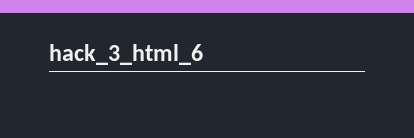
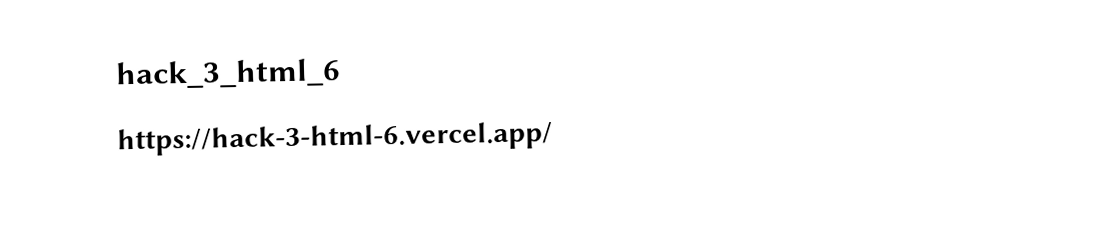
+ https://hack-3-html-6.vercel.app/

